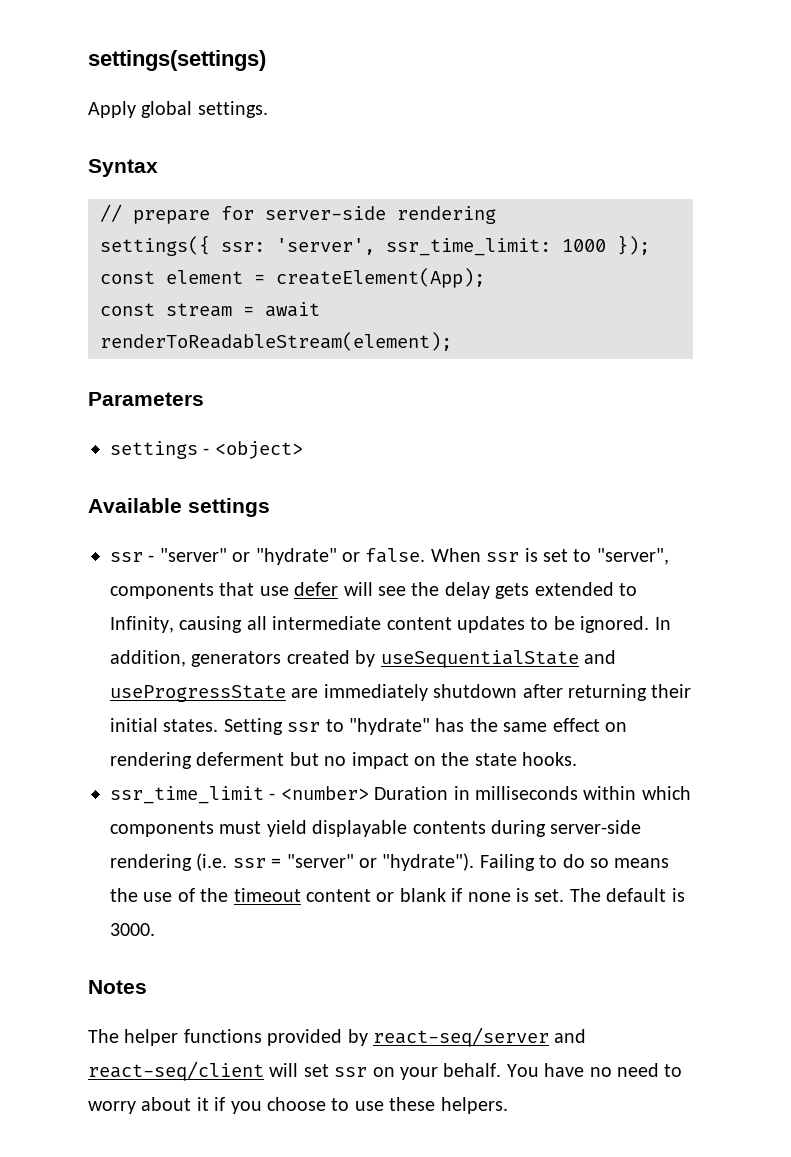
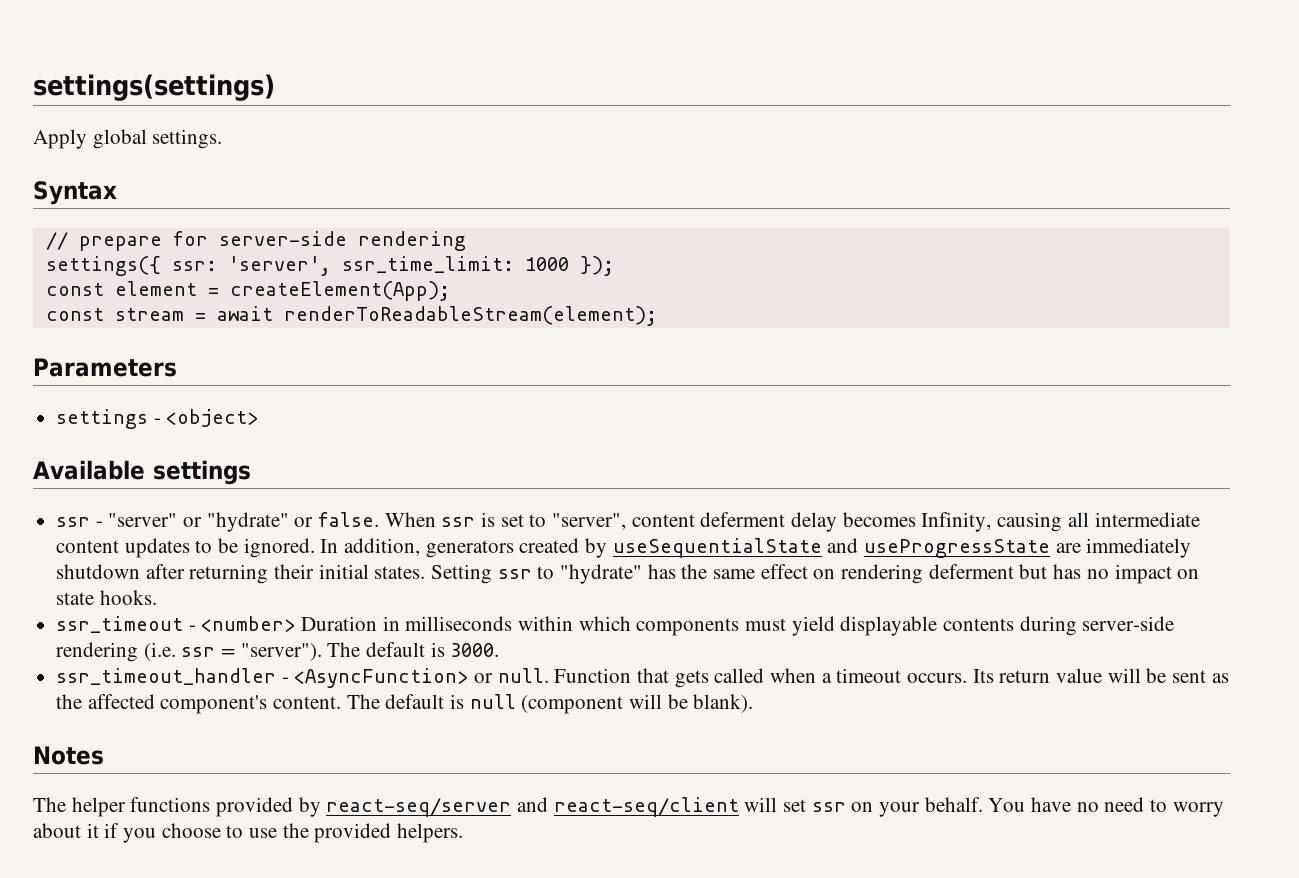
- When ssr is set to "server", components that use defer will see the delay gets extended to Infinity, causing all intermediate content updates to be ignored.
+ When ssr is set to "server", content deferment delay becomes Infinity, causing all intermediate content updates to be ignored.
- Setting ssr to "hydrate" has the same effect on rendering deferment but no impact on the state hooks.
+ Setting ssr to "hydrate" has the same effect on rendering deferment but has no impact on state hooks.
- ssr_time_limit - <number> Duration in milliseconds within which components must yield displayable contents during server-side rendering (i.e. ssr = "server" or "hydrate"). Failing to do so means the use of the timeout content or blank if none is set. The default is 3000.
+ ssr_timeout - <number> Duration in milliseconds within which components must yield displayable contents during server-side rendering (i.e. ssr = "server"). The default is 3000.
+ ssr_timeout_handler - <AsyncFunction> or null. Function that gets called when a timeout occurs. Its return value will be sent as the affected component's content. The default is null (component will be blank).
- You have no need to worry about it if you choose to use these helpers.
+ You have no need to worry about it if you choose to use the provided helpers.

